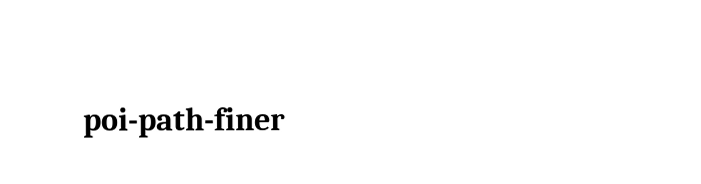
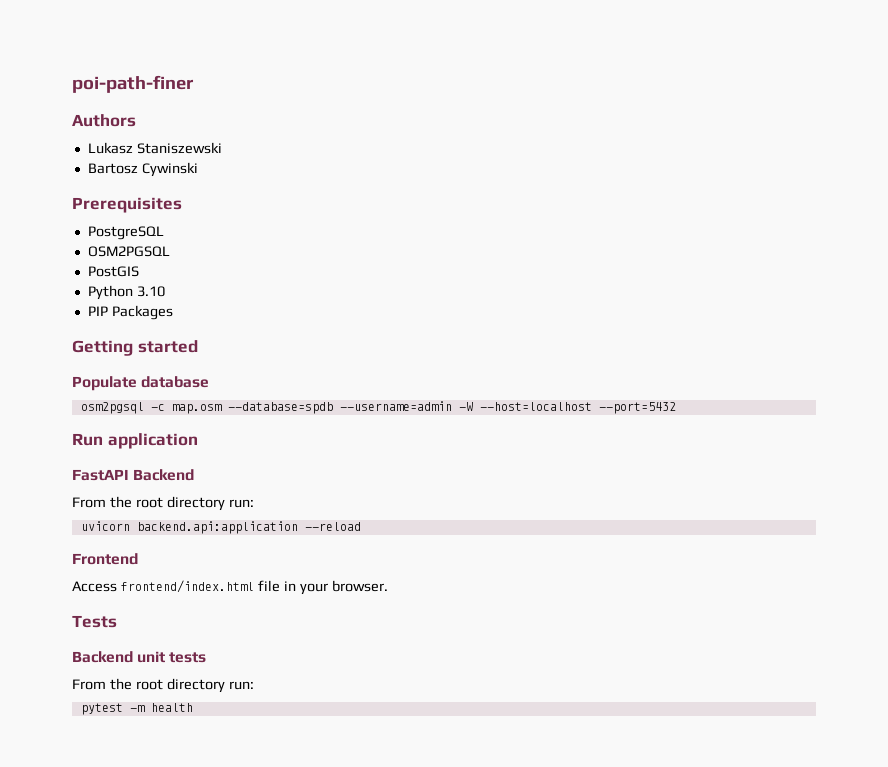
+ Authors
+ Lukasz Staniszewski
+ Bartosz Cywinski
+ Prerequisites
+ PostgreSQL
+ OSM2PGSQL
+ PostGIS
+ Python 3.10
+ PIP Packages
+ Getting started
+ Populate database
+ osm2pgsql -c map.osm --database=spdb --username=admin -W --host=localhost --port=5432
+ Run application
+ FastAPI Backend
+ From the root directory run:
+ uvicorn backend.api:application --reload
+ Frontend
+ Access frontend/index.html file in your browser.
+ Tests
+ Backend unit tests
+ From the root directory run:
+ pytest -m health

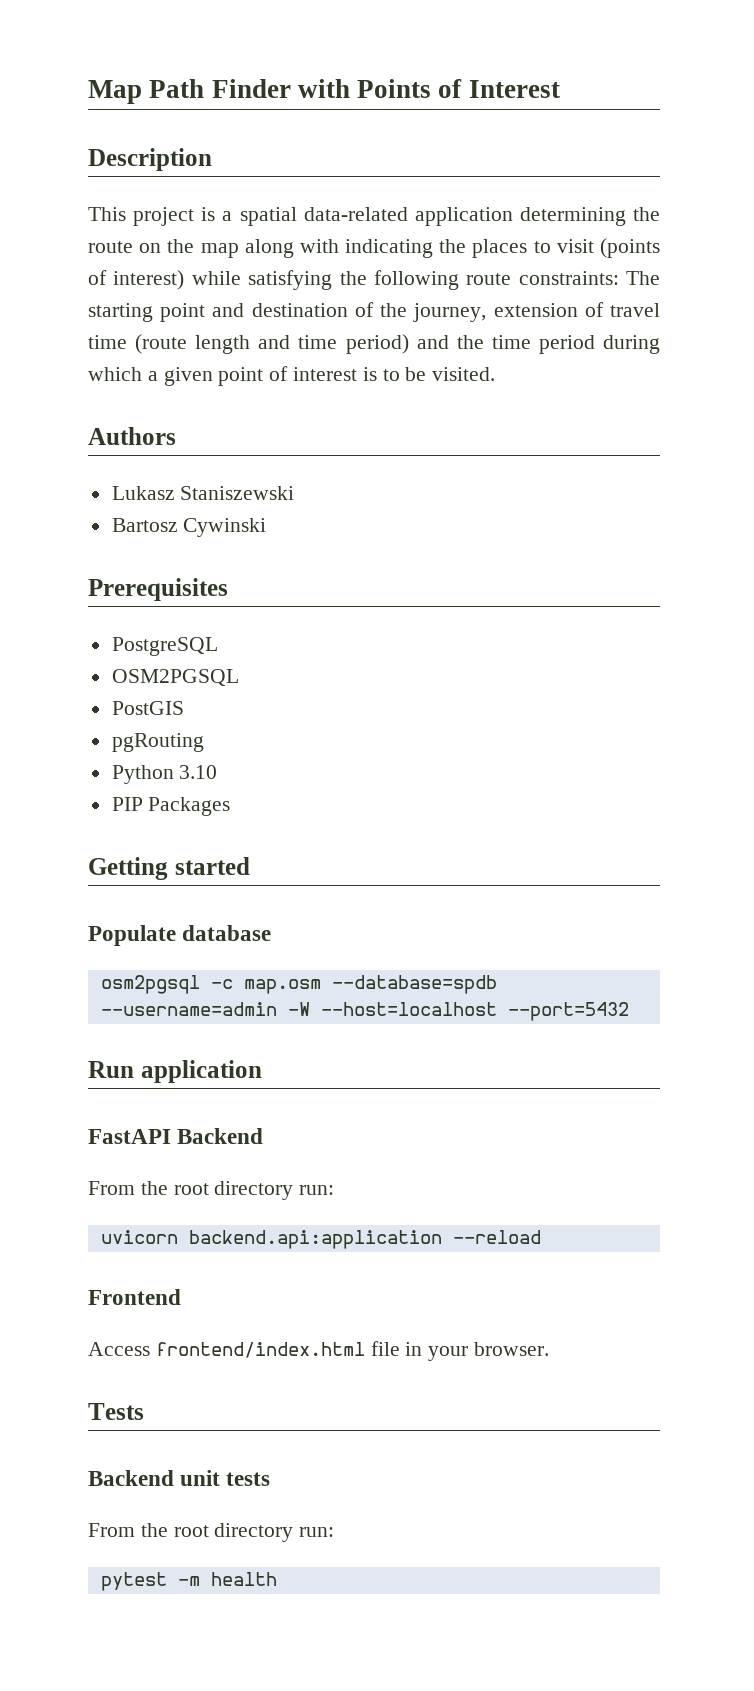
- poi-path-finer
+ Map Path Finder with Points of Interest
+ Description
+ This project is a spatial data-related application determining the route on the map along with indicating the places to visit (points of interest) while satisfying the following route constraints: The starting point and destination of the journey, extension of travel time (route length and time period) and the time period during which a given point of interest is to be visited.
+ pgRouting

